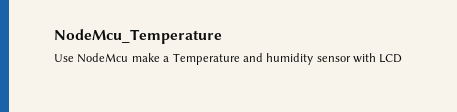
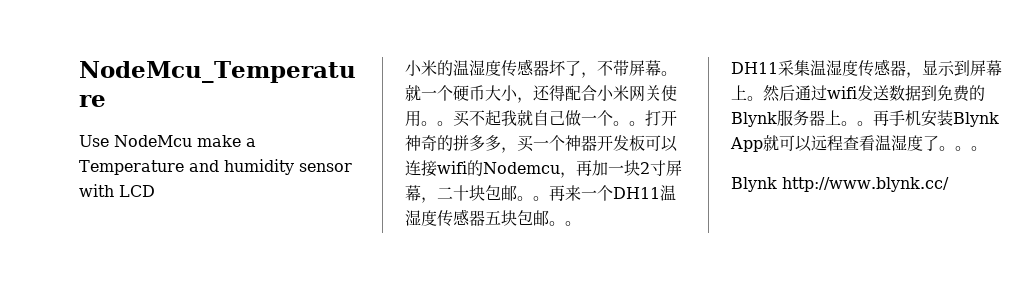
+ 小米的温湿度传感器坏了，不带屏幕。就一个硬币大小，还得配合小米网关使用。。买不起我就自己做一个。。打开神奇的拼多多，买一个神器开发板可以连接wifi的Nodemcu，再加一块2寸屏幕，二十块包邮。。再来一个DH11温湿度传感器五块包邮。。
+ DH11采集温湿度传感器，显示到屏幕上。然后通过wifi发送数据到免费的Blynk服务器上。。再手机安装Blynk App就可以远程查看温湿度了。。。
+ Blynk http://www.blynk.cc/

